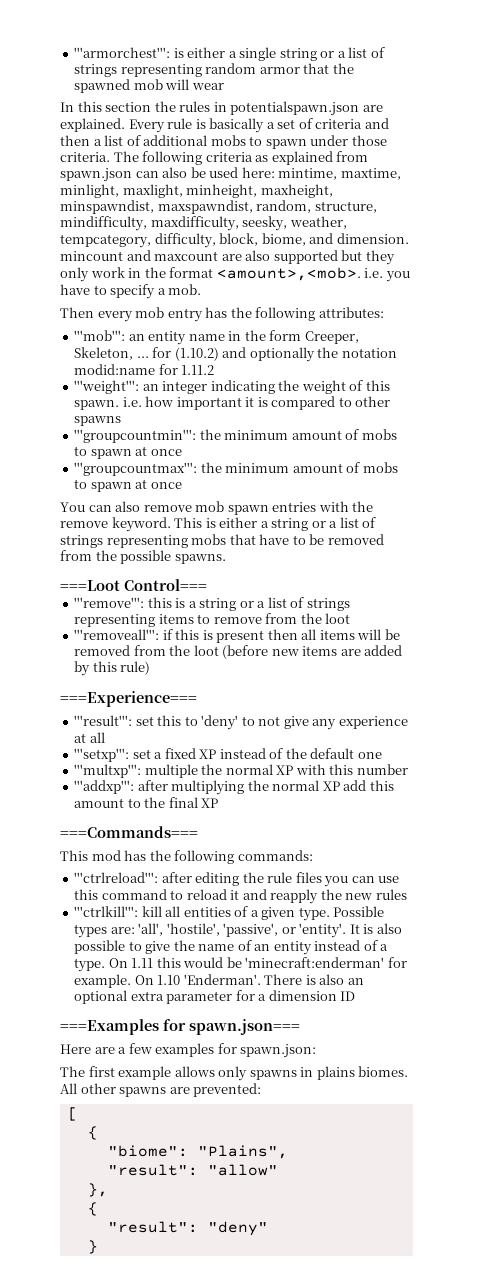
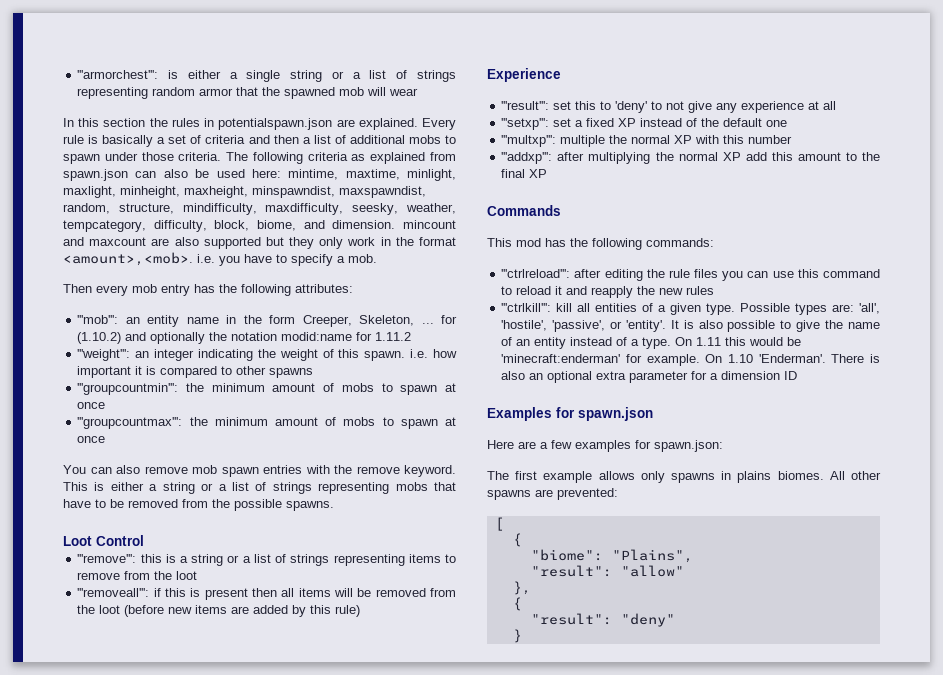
- ===Loot Control===
+ Loot Control
- ===Experience===
+ Experience
- ===Commands===
+ Commands
- ===Examples for spawn.json===
+ Examples for spawn.json

